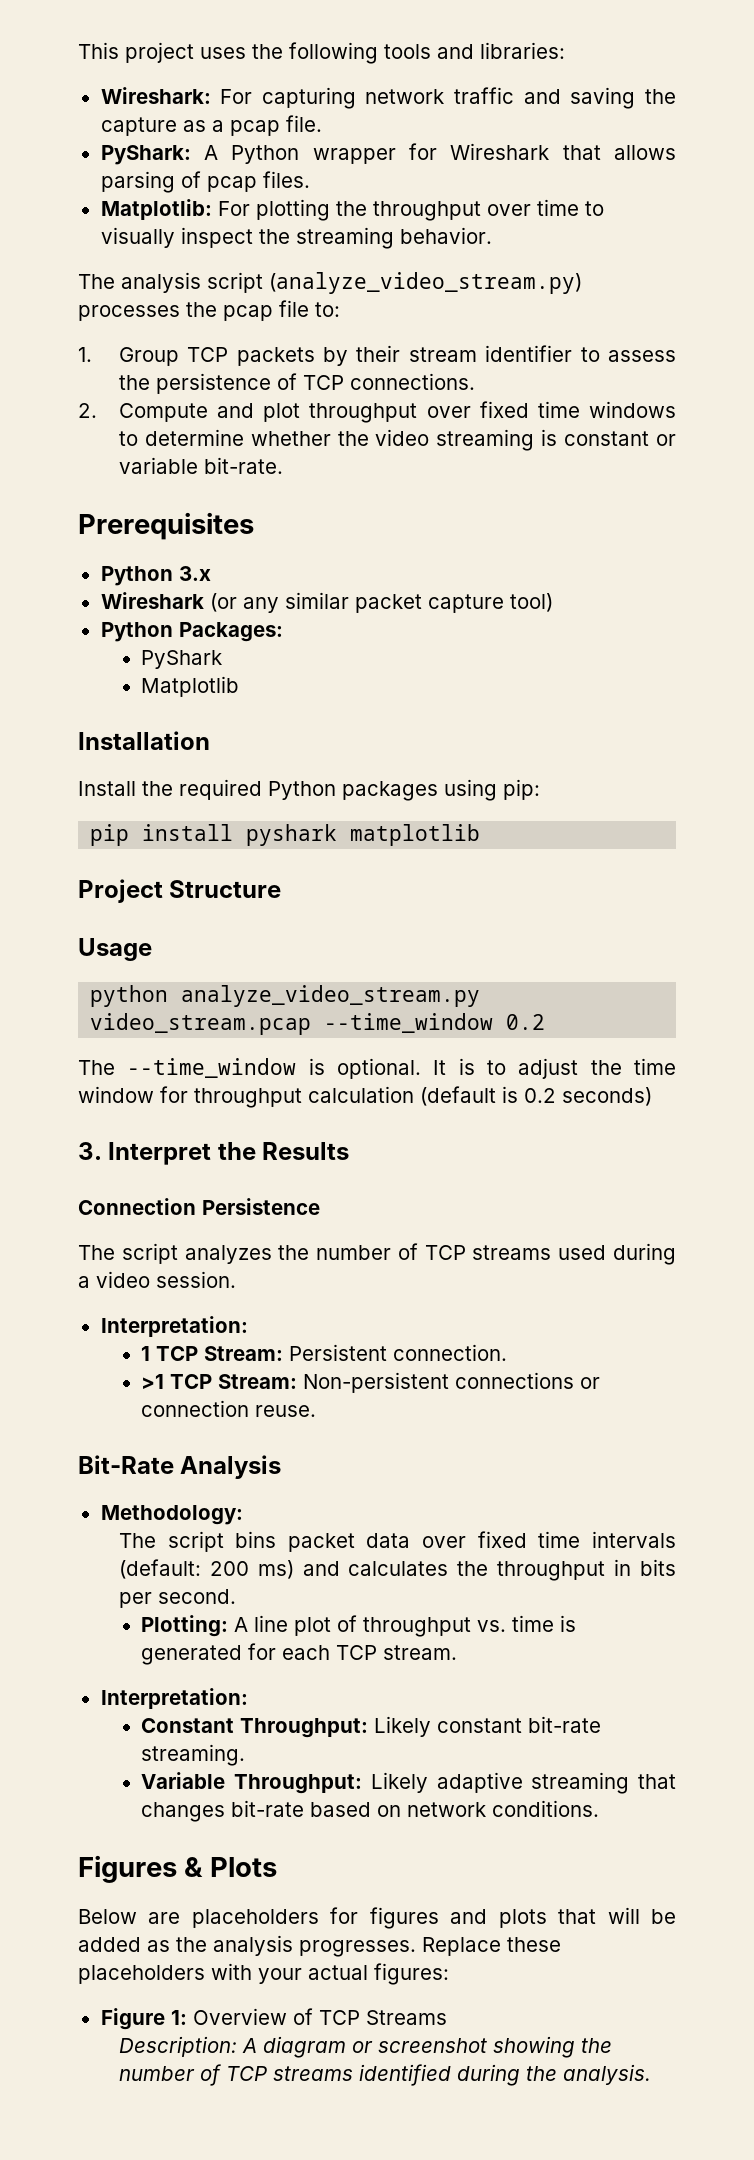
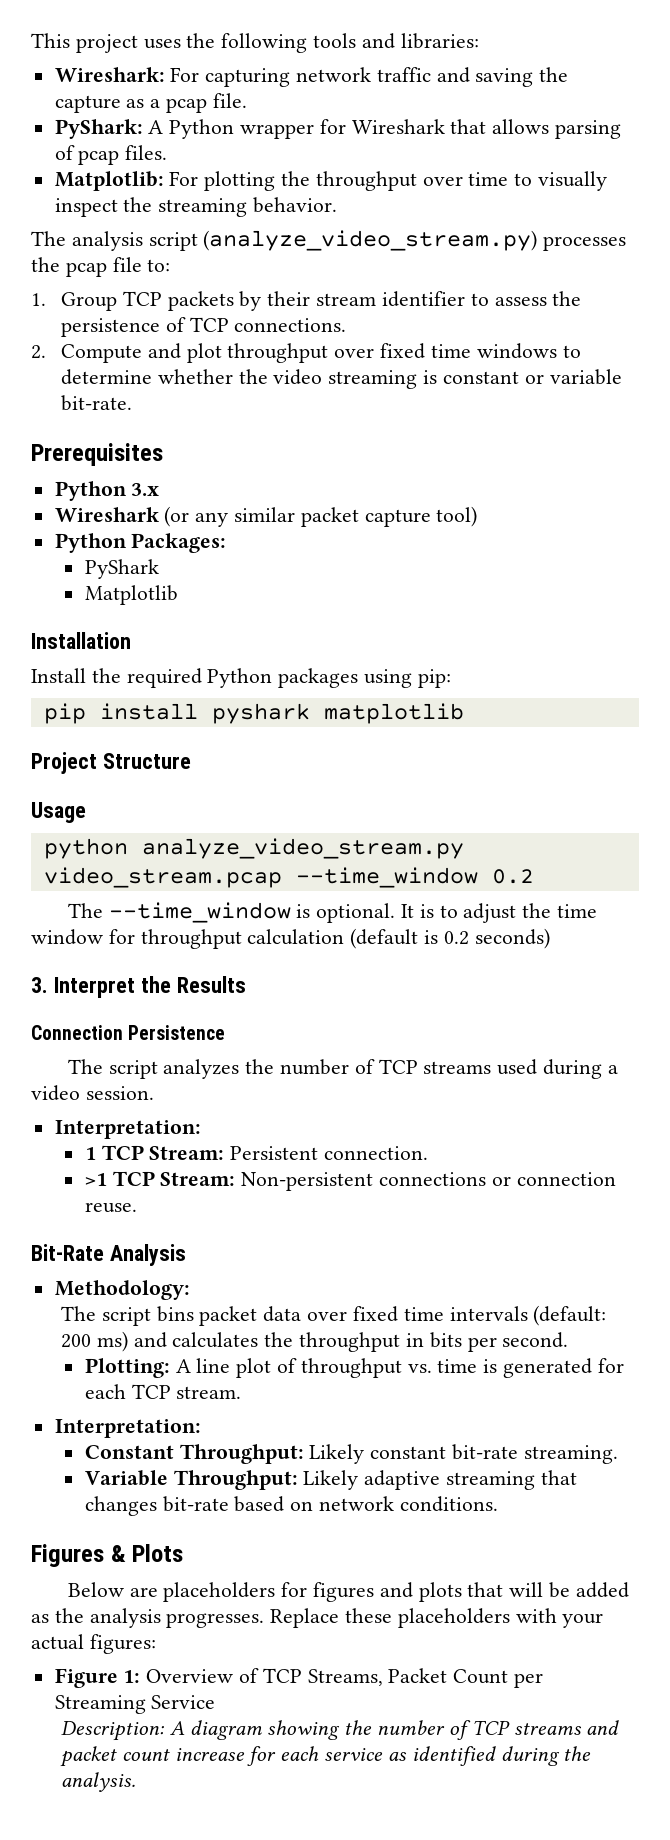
- Figure 1: Overview of TCP Streams
+ Figure 1: Overview of TCP Streams, Packet Count per Streaming Service
- Description: A diagram or screenshot showing the number of TCP streams identified during the analysis.
+ Description: A diagram showing the number of TCP streams and packet count increase for each service as identified during the analysis.

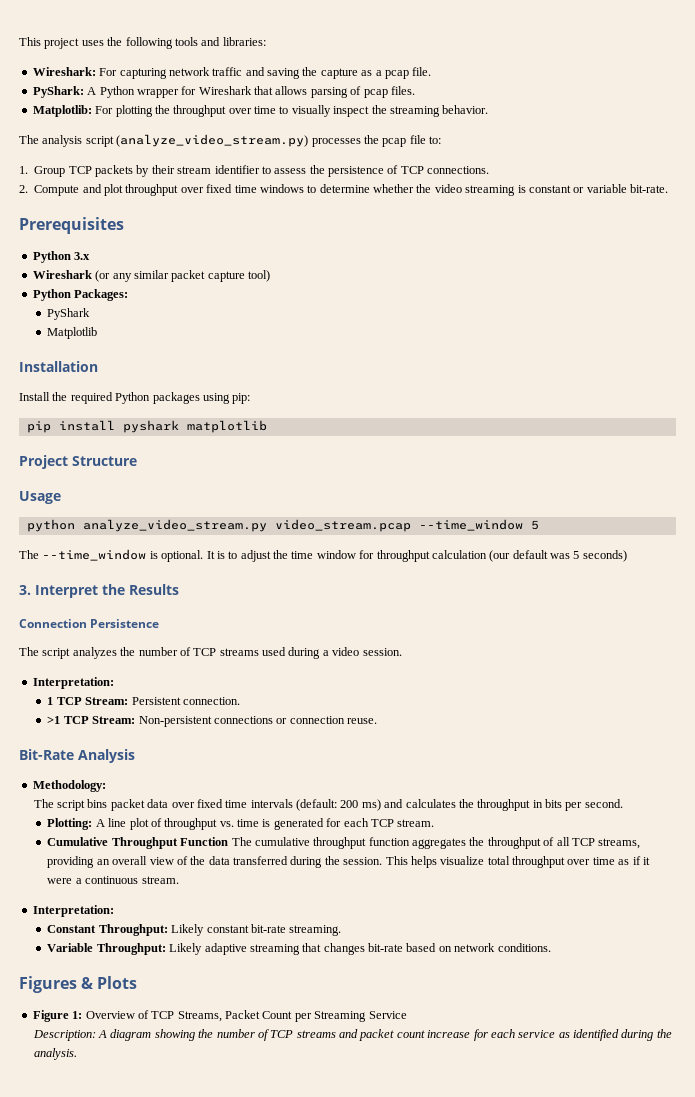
- python analyze_video_stream.py video_stream.pcap --time_window 0.2
+ python analyze_video_stream.py video_stream.pcap --time_window 5
- It is to adjust the time window for throughput calculation (default is 0.2 seconds)
+ It is to adjust the time window for throughput calculation (our default was 5 seconds)
+ Cumulative Throughput Function The cumulative throughput function aggregates the throughput of all TCP streams, providing an overall view of the data transferred during the session. This helps visualize total throughput over time as if it were a continuous stream.
- Below are placeholders for figures and plots that will be added as the analysis progresses. Replace these placeholders with your actual figures:

